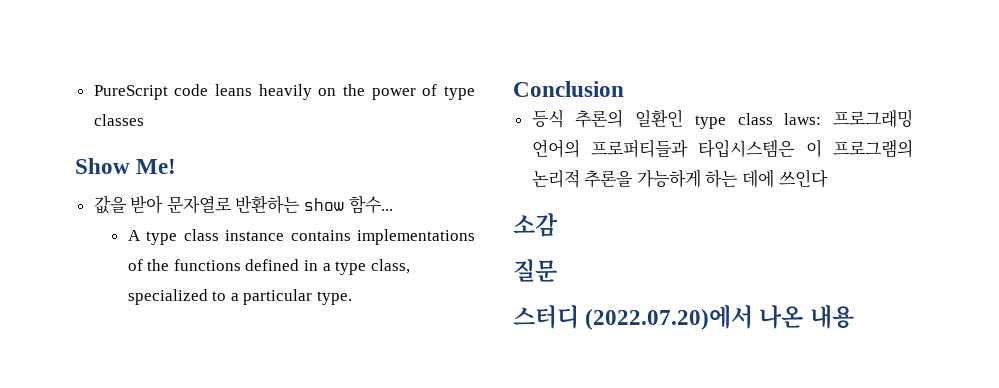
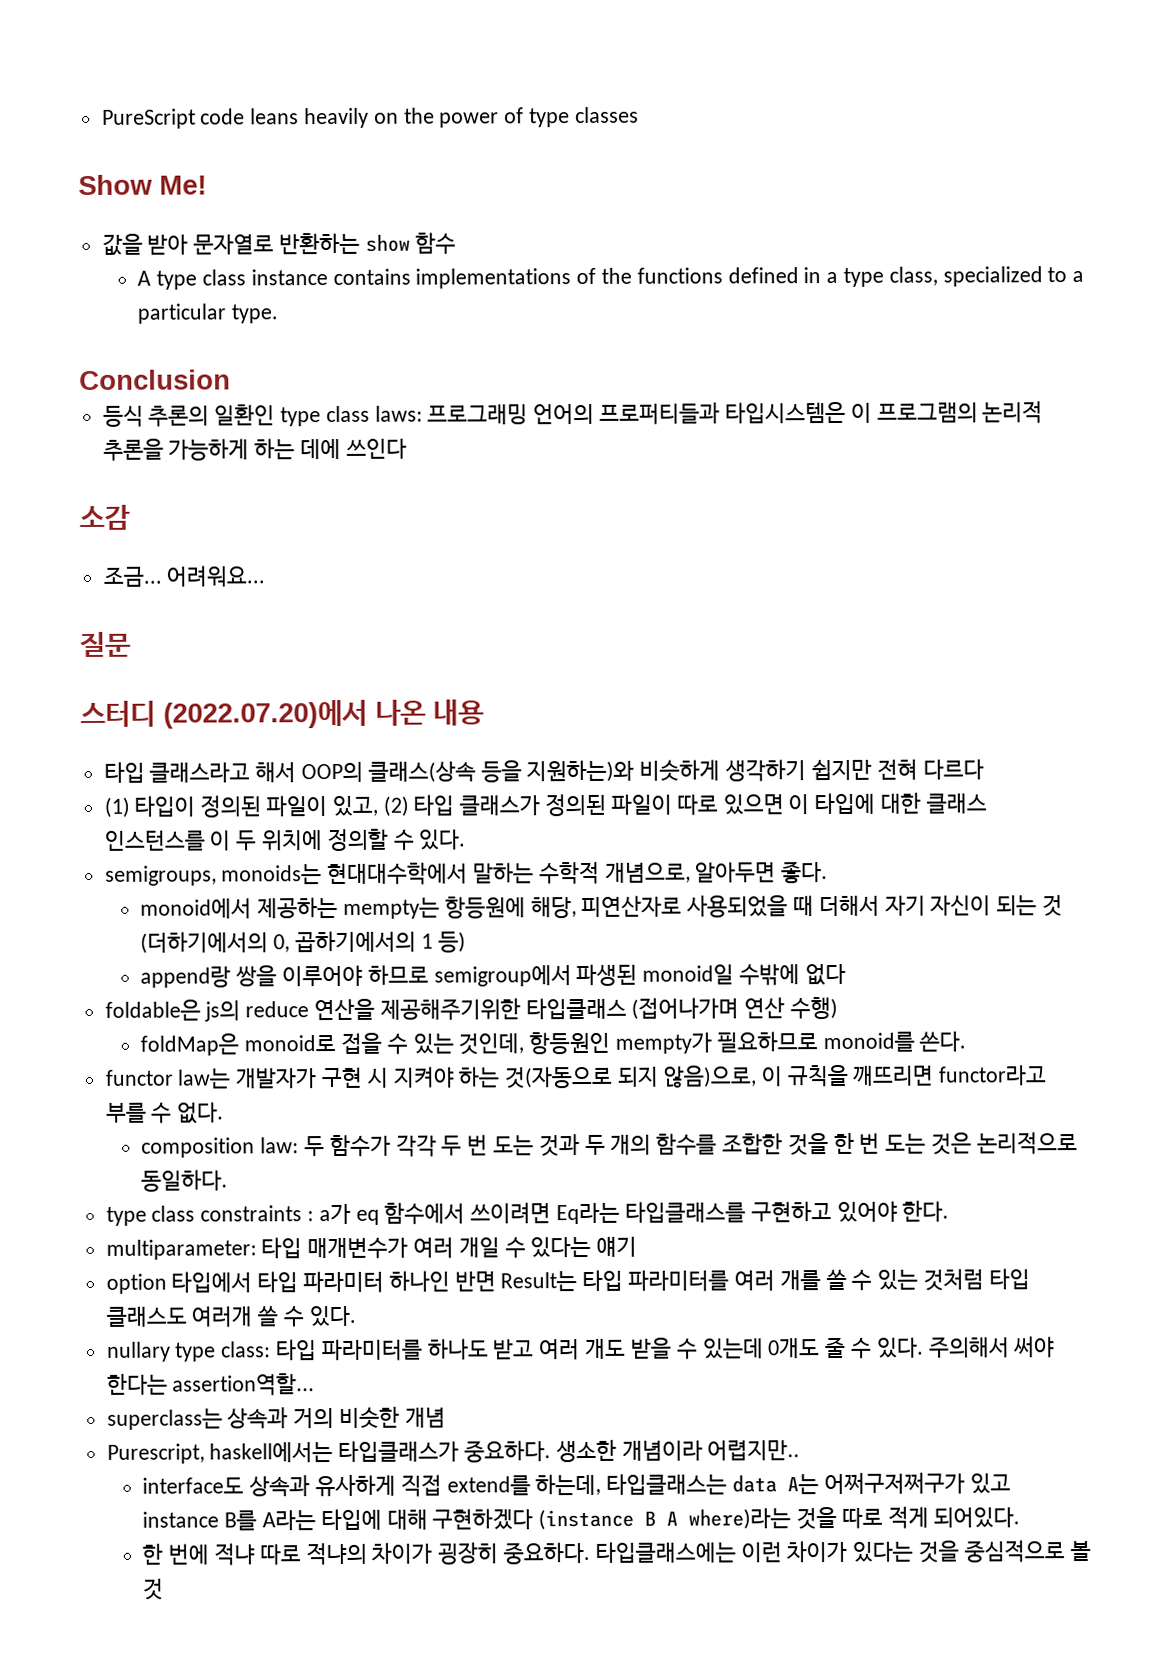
- 값을 받아 문자열로 반환하는 show 함수...
+ 값을 받아 문자열로 반환하는 show 함수
+ 조금... 어려워요...
+ 타입 클래스라고 해서 OOP의 클래스(상속 등을 지원하는)와 비슷하게 생각하기 쉽지만 전혀 다르다
+ (1) 타입이 정의된 파일이 있고, (2) 타입 클래스가 정의된 파일이 따로 있으면 이 타입에 대한 클래스 인스턴스를 이 두 위치에 정의할 수 있다.
+ semigroups, monoids는 현대대수학에서 말하는 수학적 개념으로, 알아두면 좋다.
+ monoid에서 제공하는 mempty는 항등원에 해당, 피연산자로 사용되었을 때 더해서 자기 자신이 되는 것 (더하기에서의 0, 곱하기에서의 1 등)
+ append랑 쌍을 이루어야 하므로 semigroup에서 파생된 monoid일 수밖에 없다
+ foldable은 js의 reduce 연산을 제공해주기위한 타입클래스 (접어나가며 연산 수행)
+ foldMap은 monoid로 접을 수 있는 것인데, 항등원인 mempty가 필요하므로 monoid를 쓴다.
+ functor law는 개발자가 구현 시 지켜야 하는 것(자동으로 되지 않음)으로, 이 규칙을 깨뜨리면 functor라고 부를 수 없다.
+ composition law: 두 함수가 각각 두 번 도는 것과 두 개의 함수를 조합한 것을 한 번 도는 것은 논리적으로 동일하다.
+ type class constraints : a가 eq 함수에서 쓰이려면 Eq라는 타입클래스를 구현하고 있어야 한다.
+ multiparameter: 타입 매개변수가 여러 개일 수 있다는 얘기
+ option 타입에서 타입 파라미터 하나인 반면 Result는 타입 파라미터를 여러 개를 쓸 수 있는 것처럼 타입 클래스도 여러개 쓸 수 있다.
+ nullary type class: 타입 파라미터를 하나도 받고 여러 개도 받을 수 있는데 0개도 줄 수 있다. 주의해서 써야 한다는 assertion역할...
+ superclass는 상속과 거의 비슷한 개념
+ Purescript, haskell에서는 타입클래스가 중요하다. 생소한 개념이라 어렵지만..
+ interface도 상속과 유사하게 직접 extend를 하는데, 타입클래스는 data A는 어쩌구저쩌구가 있고 instance B를 A라는 타입에 대해 구현하겠다 (instance B A where)라는 것을 따로 적게 되어있다.
+ 한 번에 적냐 따로 적냐의 차이가 굉장히 중요하다. 타입클래스에는 이런 차이가 있다는 것을 중심적으로 볼 것

